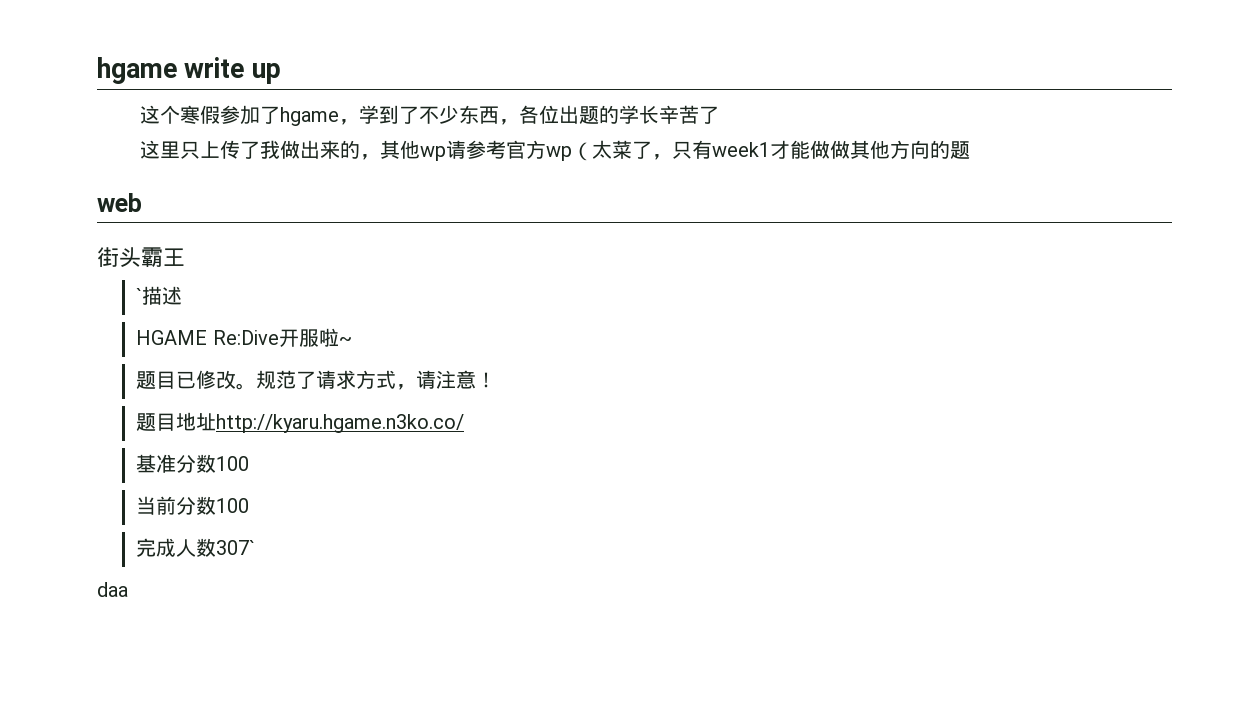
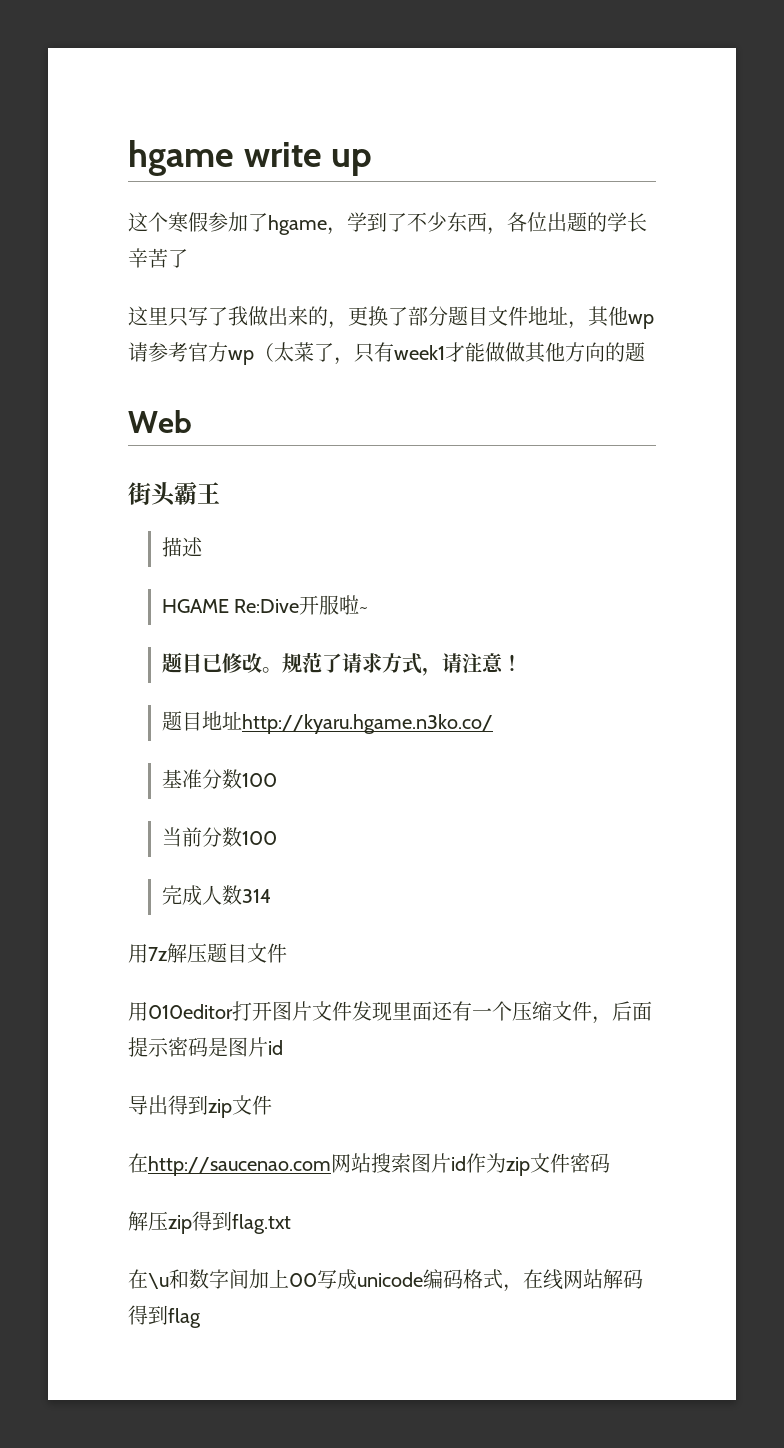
- 这里只上传了我做出来的，其他wp请参考官方wp（太菜了，只有week1才能做做其他方向的题
+ 这里只写了我做出来的，更换了部分题目文件地址，其他wp请参考官方wp（太菜了，只有week1才能做做其他方向的题
- web
+ Web
- `描述
+ 描述
- 完成人数307`
- daa
+ 完成人数314
+ 用7z解压题目文件
+ 用010editor打开图片文件发现里面还有一个压缩文件，后面提示密码是图片id
+ 导出得到zip文件
+ 在http://saucenao.com网站搜索图片id作为zip文件密码
+ 解压zip得到flag.txt
+ 在\u和数字间加上00写成unicode编码格式，在线网站解码得到flag

